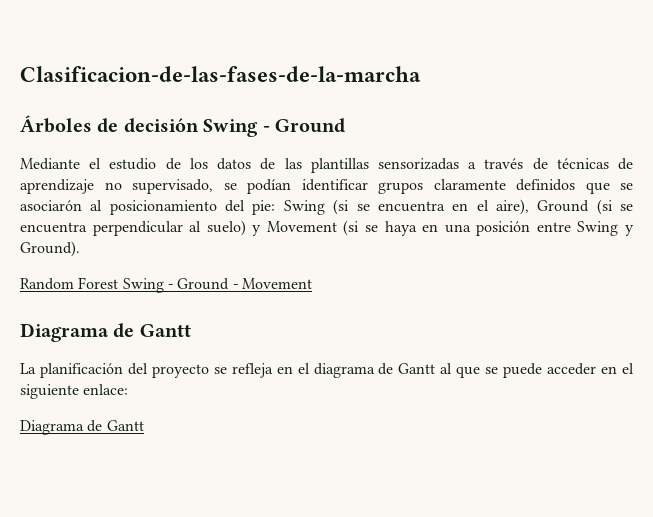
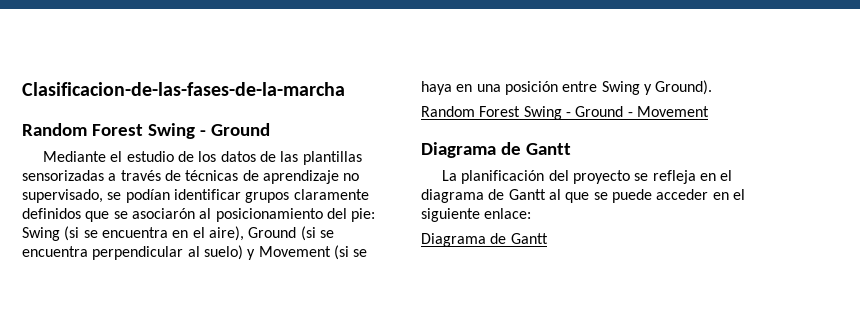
  Clasificacion-de-las-fases-de-la-marcha
- Árboles de decisión Swing - Ground
+ Random Forest Swing - Ground

